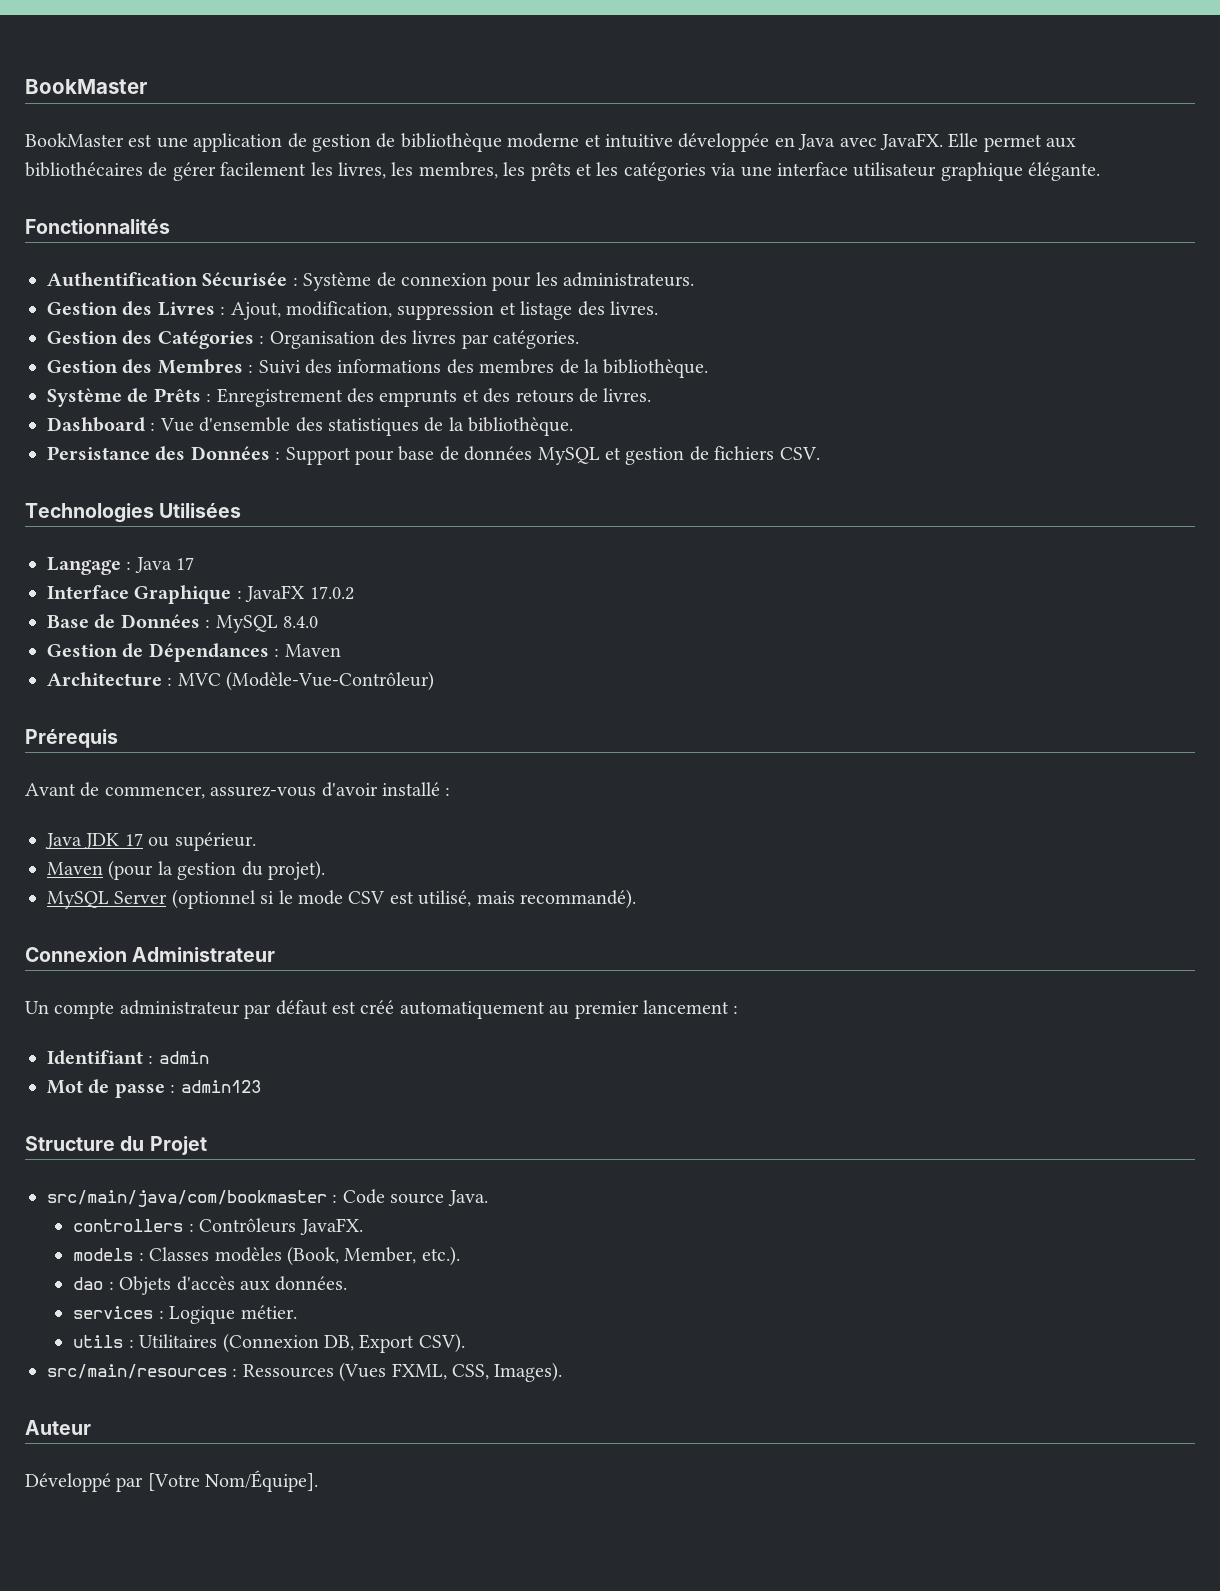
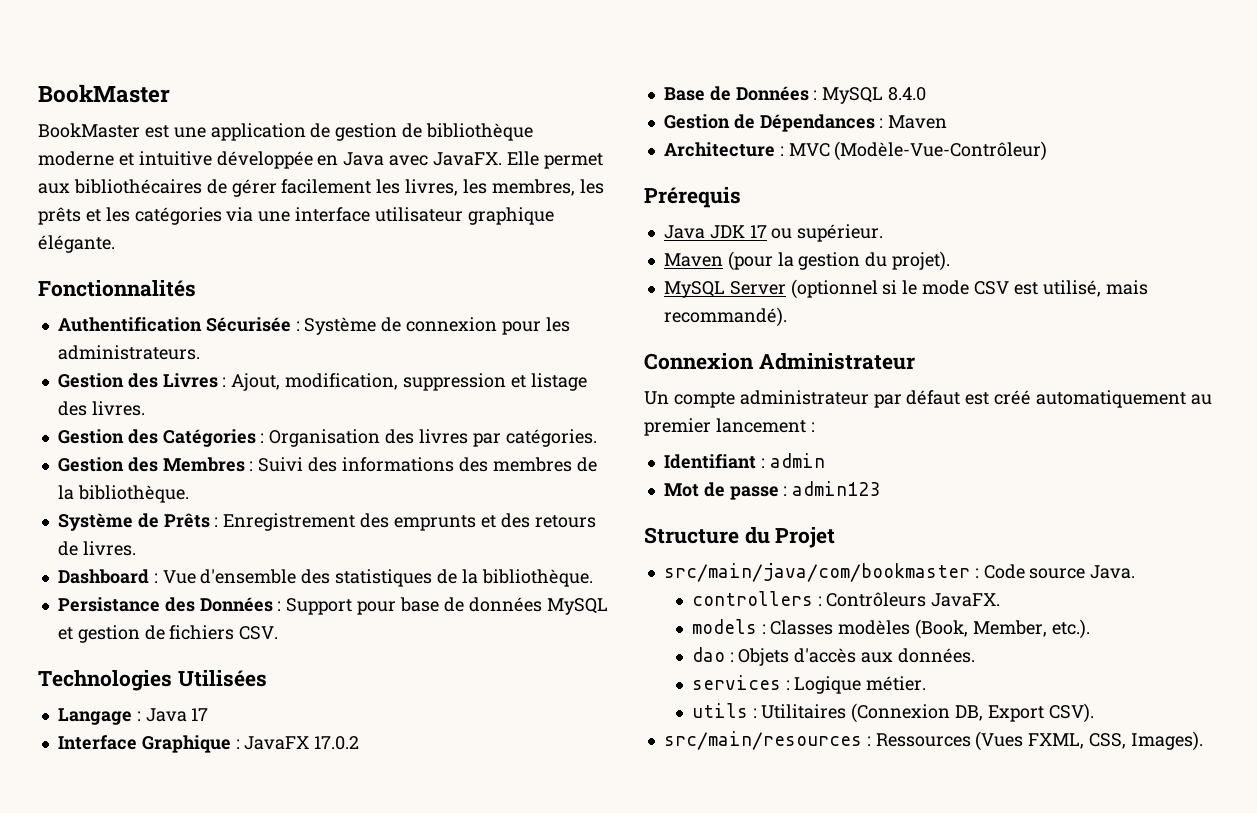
- Avant de commencer, assurez-vous d'avoir installé :
- Auteur
- Développé par [Votre Nom/Équipe].

